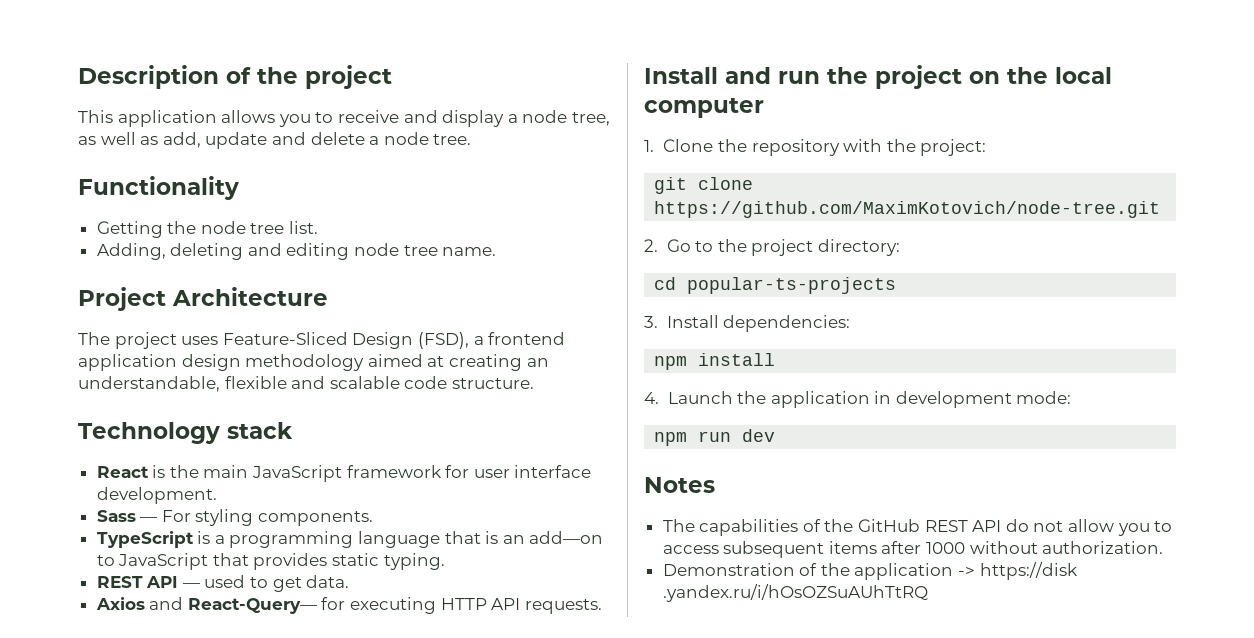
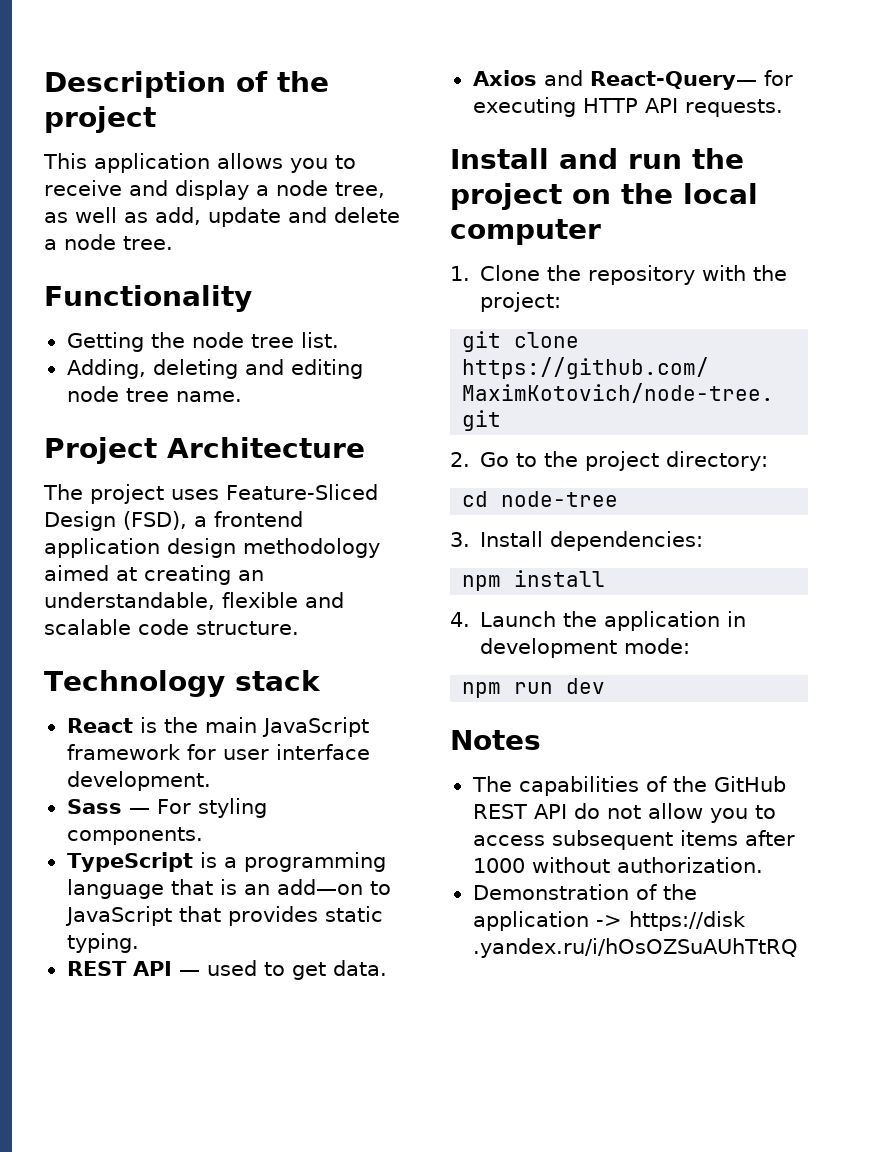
- cd popular-ts-projects
+ cd node-tree

